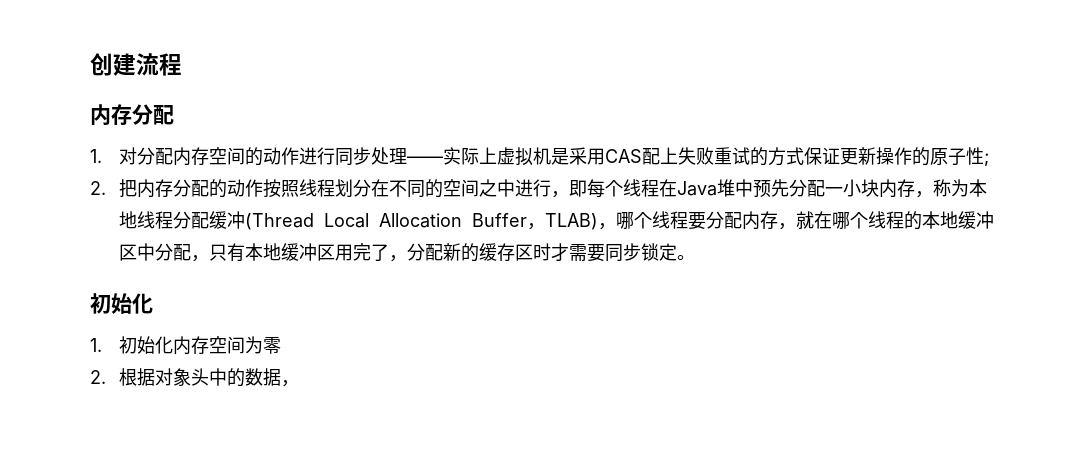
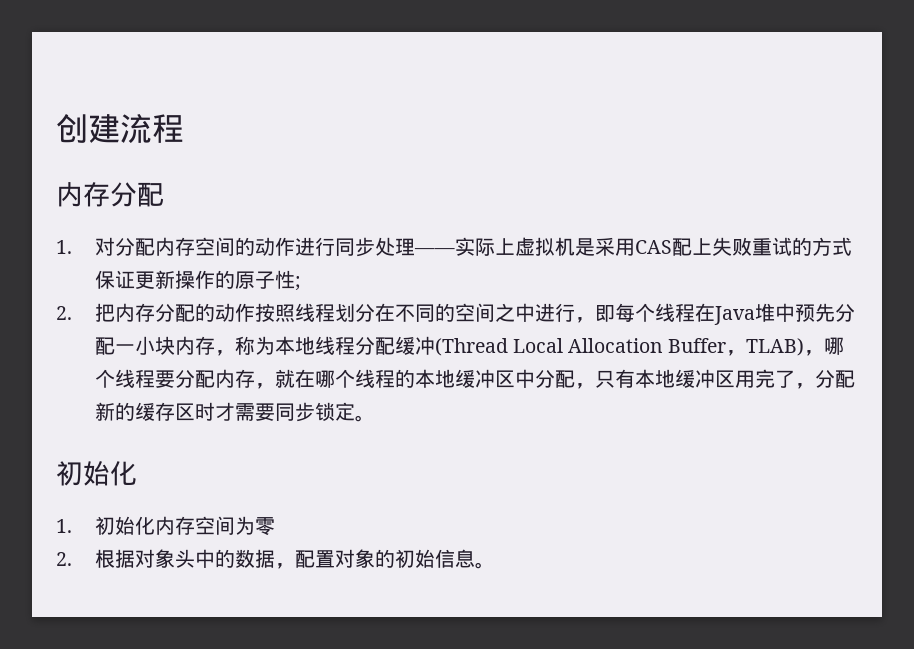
- 2.根据对象头中的数据，
+ 2.根据对象头中的数据，配置对象的初始信息。

